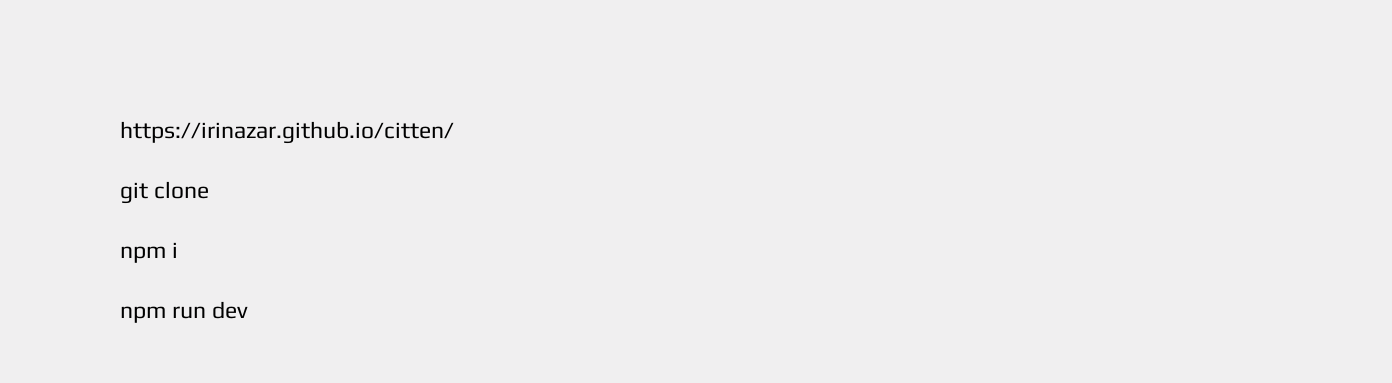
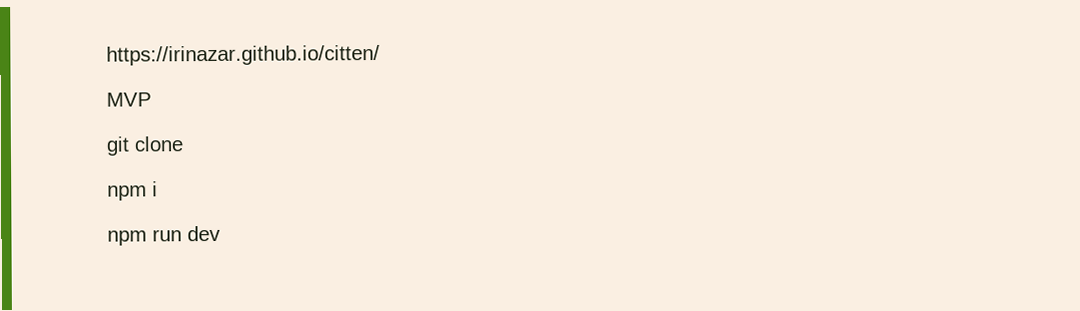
+ MVP

